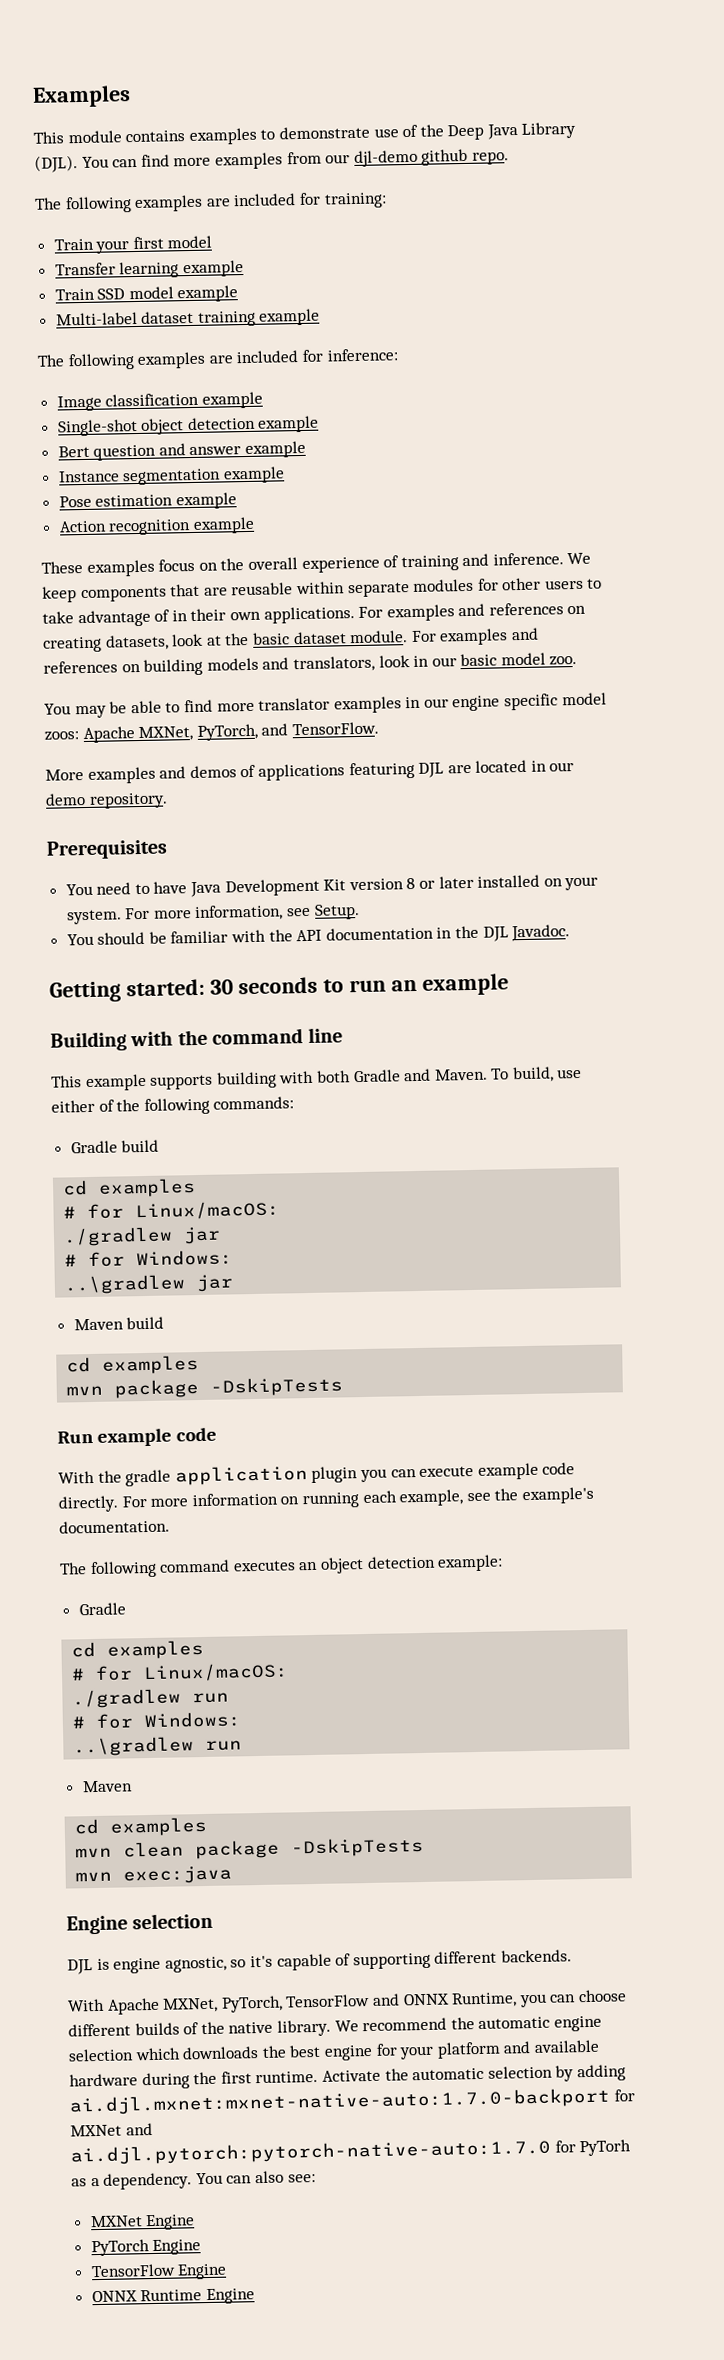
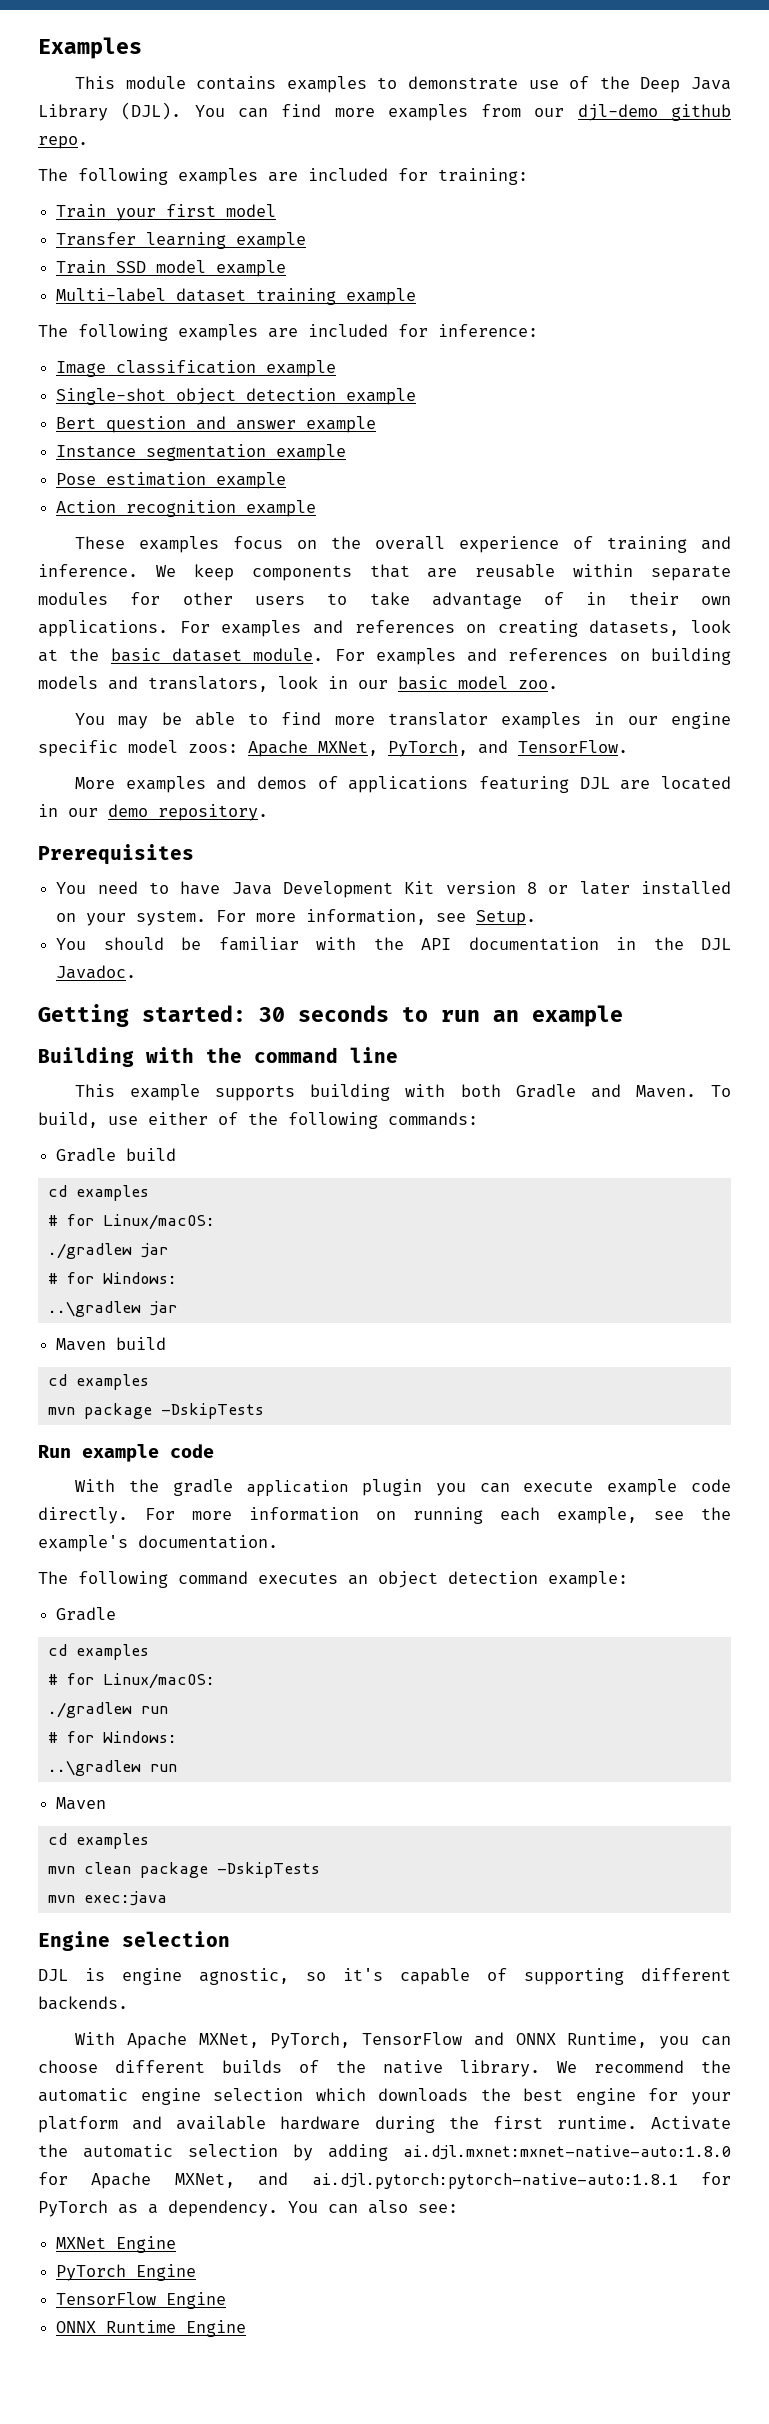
- Activate the automatic selection by adding ai.djl.mxnet:mxnet-native-auto:1.7.0-backport for MXNet and ai.djl.pytorch:pytorch-native-auto:1.7.0 for PyTorh as a dependency.
+ Activate the automatic selection by adding ai.djl.mxnet:mxnet-native-auto:1.8.0 for Apache MXNet, and ai.djl.pytorch:pytorch-native-auto:1.8.1 for PyTorch as a dependency.

